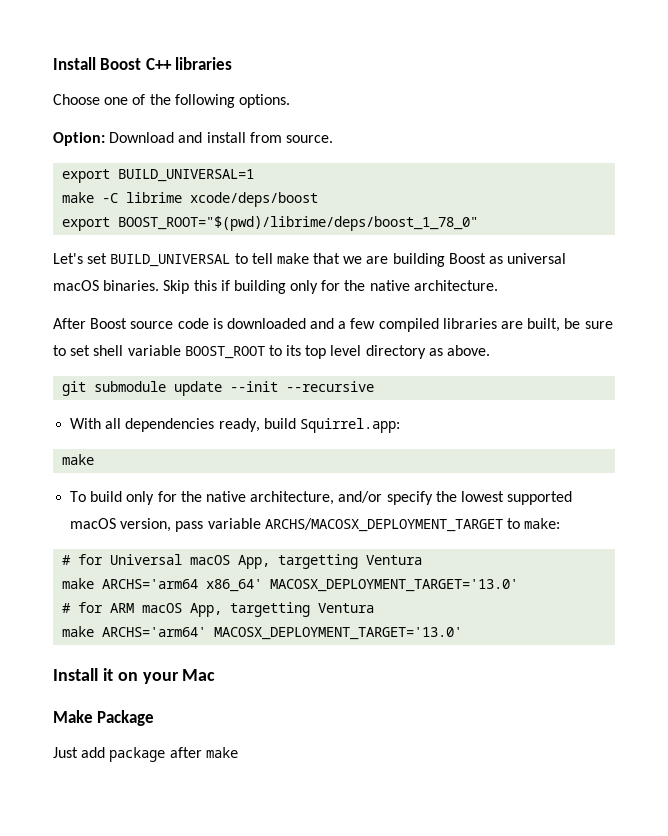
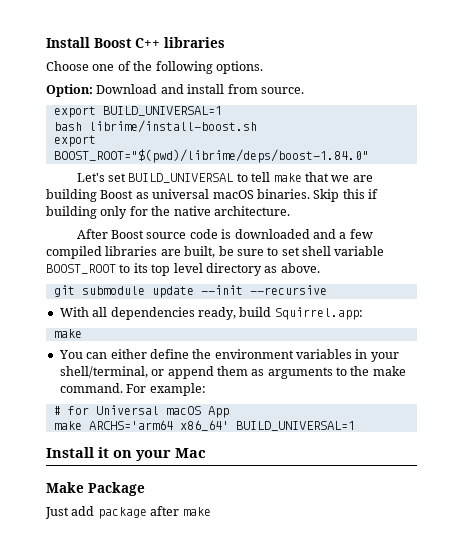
- make -C librime xcode/deps/boost
- export BOOST_ROOT="$(pwd)/librime/deps/boost_1_78_0"
+ bash librime/install-boost.sh
+ export BOOST_ROOT="$(pwd)/librime/deps/boost-1.84.0"
- To build only for the native architecture, and/or specify the lowest supported macOS version, pass variable ARCHS/MACOSX_DEPLOYMENT_TARGET to make:
+ You can either define the environment variables in your shell/terminal, or append them as arguments to the make command. For example:
- # for Universal macOS App, targetting Ventura
+ # for Universal macOS App
- make ARCHS='arm64 x86_64' MACOSX_DEPLOYMENT_TARGET='13.0'
- # for ARM macOS App, targetting Ventura
- make ARCHS='arm64' MACOSX_DEPLOYMENT_TARGET='13.0'
+ make ARCHS='arm64 x86_64' BUILD_UNIVERSAL=1

